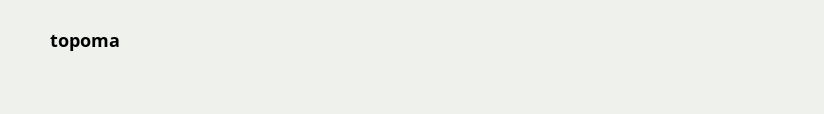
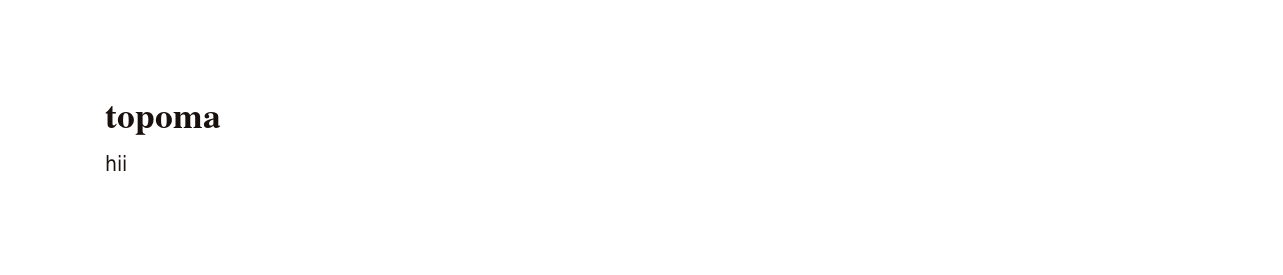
+ hii

